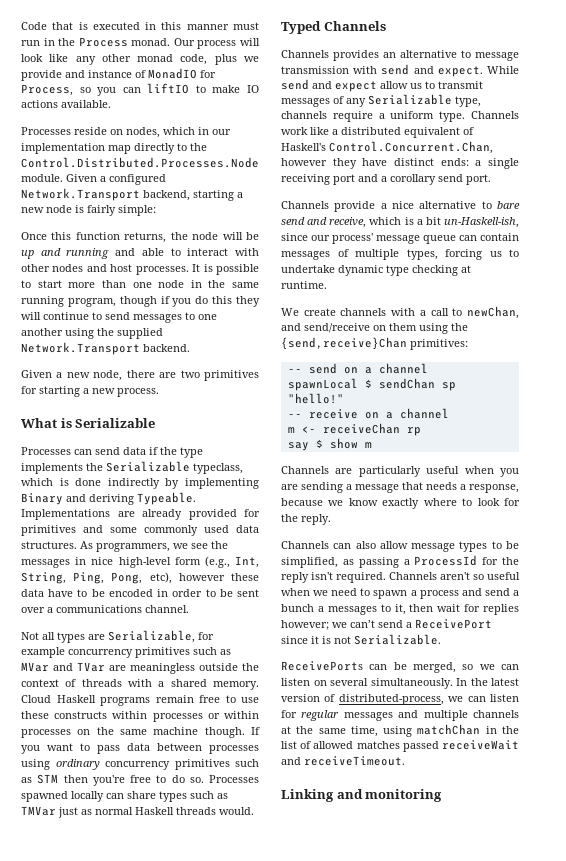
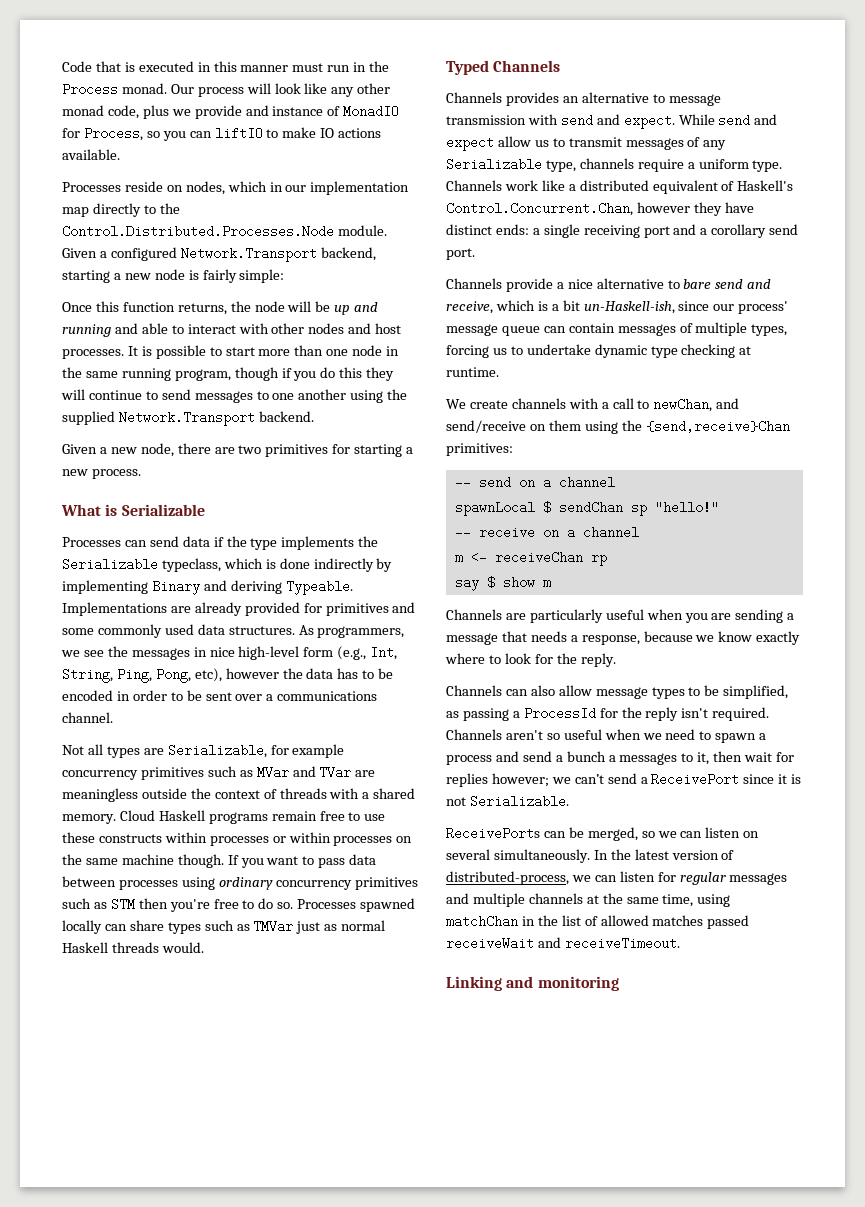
- As programmers, we see the messages in nice high-level form (e.g., Int, String, Ping, Pong, etc), however these data have to be encoded in order to be sent over a communications channel.
+ As programmers, we see the messages in nice high-level form (e.g., Int, String, Ping, Pong, etc), however the data has to be encoded in order to be sent over a communications channel.

